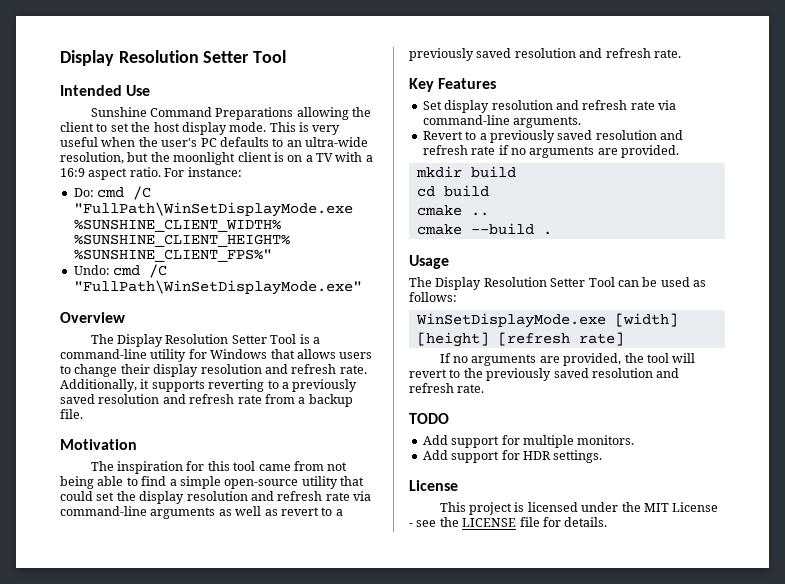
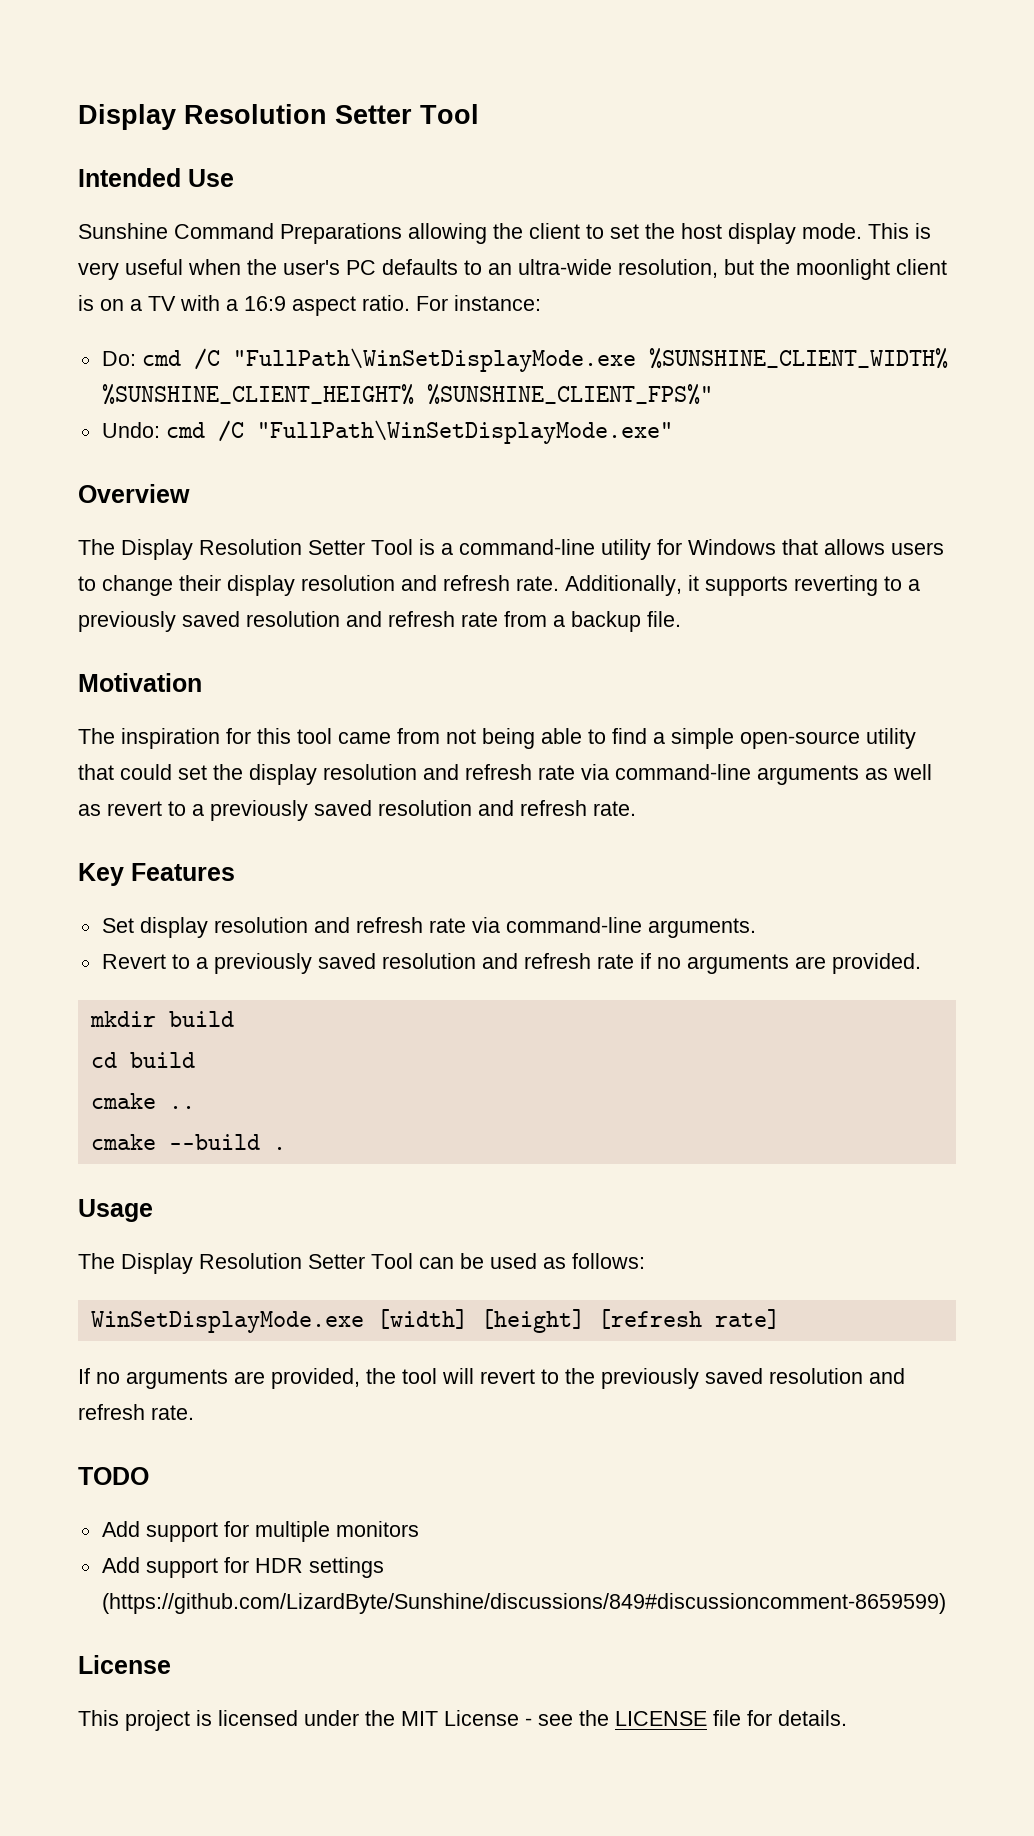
- Add support for multiple monitors.
+ Add support for multiple monitors
- Add support for HDR settings.
+ Add support for HDR settings (https://github.com/LizardByte/Sunshine/discussions/849#discussioncomment-8659599)

